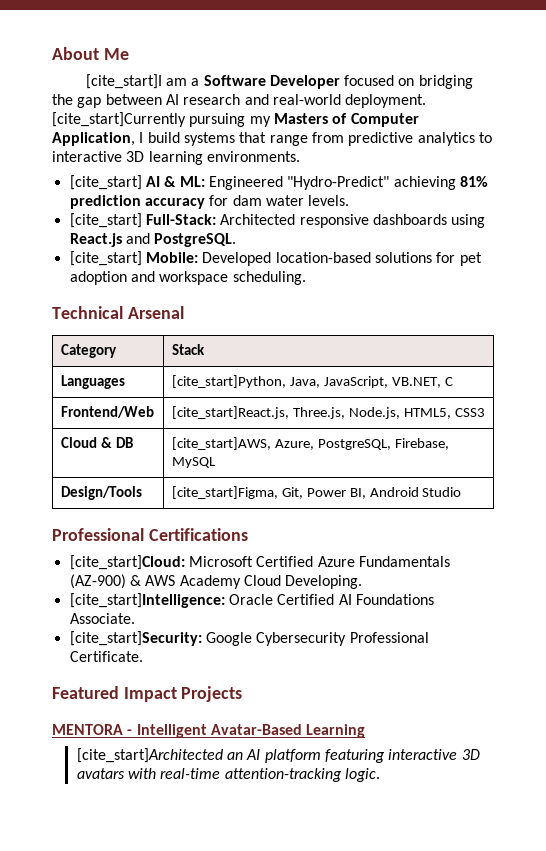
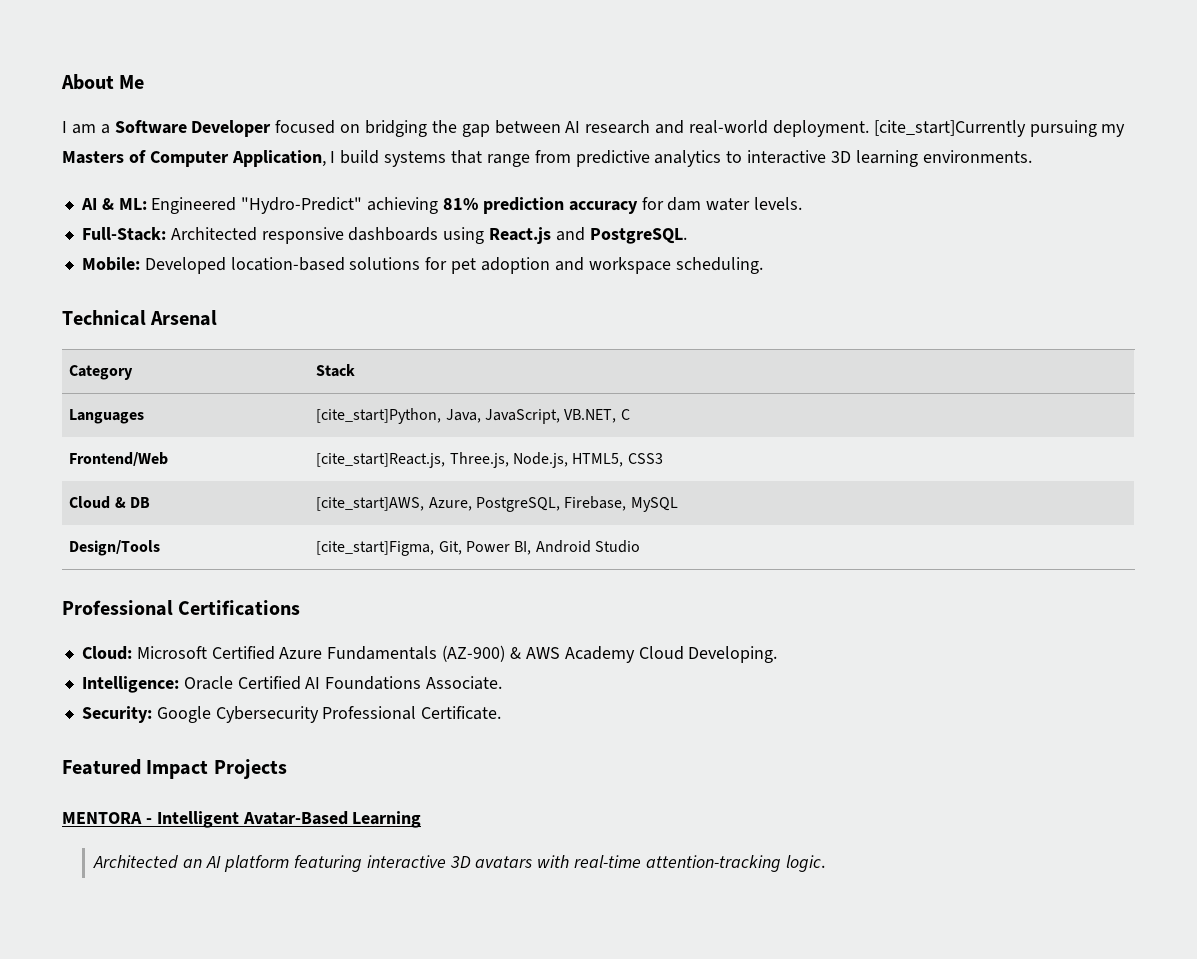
- [cite_start]I am a Software Developer focused on bridging the gap between AI research and real-world deployment.
+ I am a Software Developer focused on bridging the gap between AI research and real-world deployment.
- [cite_start] AI & ML: Engineered "Hydro-Predict" achieving 81% prediction accuracy for dam water levels.
+ AI & ML: Engineered "Hydro-Predict" achieving 81% prediction accuracy for dam water levels.
- [cite_start] Full-Stack: Architected responsive dashboards using React.js and PostgreSQL.
+ Full-Stack: Architected responsive dashboards using React.js and PostgreSQL.
- [cite_start] Mobile: Developed location-based solutions for pet adoption and workspace scheduling.
+ Mobile: Developed location-based solutions for pet adoption and workspace scheduling.
- [cite_start]Cloud: Microsoft Certified Azure Fundamentals (AZ-900) & AWS Academy Cloud Developing.
+ Cloud: Microsoft Certified Azure Fundamentals (AZ-900) & AWS Academy Cloud Developing.
- [cite_start]Intelligence: Oracle Certified AI Foundations Associate.
+ Intelligence: Oracle Certified AI Foundations Associate.
- [cite_start]Security: Google Cybersecurity Professional Certificate.
+ Security: Google Cybersecurity Professional Certificate.
- [cite_start]Architected an AI platform featuring interactive 3D avatars with real-time attention-tracking logic.
+ Architected an AI platform featuring interactive 3D avatars with real-time attention-tracking logic.

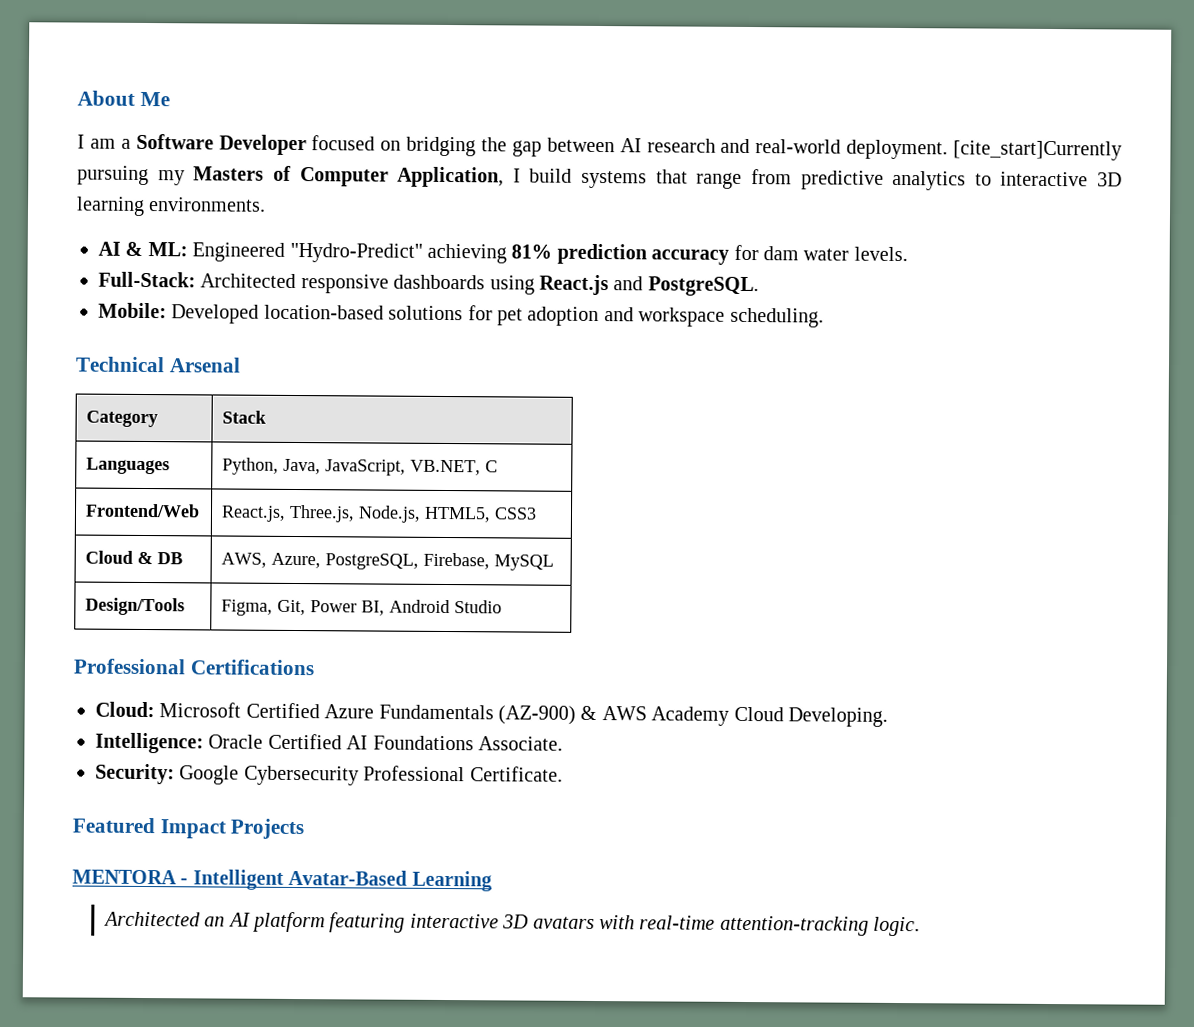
- Languages | [cite_start]Python, Java, JavaScript, VB.NET, C
+ Languages | Python, Java, JavaScript, VB.NET, C
- Frontend/Web | [cite_start]React.js, Three.js, Node.js, HTML5, CSS3
+ Frontend/Web | React.js, Three.js, Node.js, HTML5, CSS3
- Cloud & DB | [cite_start]AWS, Azure, PostgreSQL, Firebase, MySQL
+ Cloud & DB | AWS, Azure, PostgreSQL, Firebase, MySQL
- Design/Tools | [cite_start]Figma, Git, Power BI, Android Studio
+ Design/Tools | Figma, Git, Power BI, Android Studio

